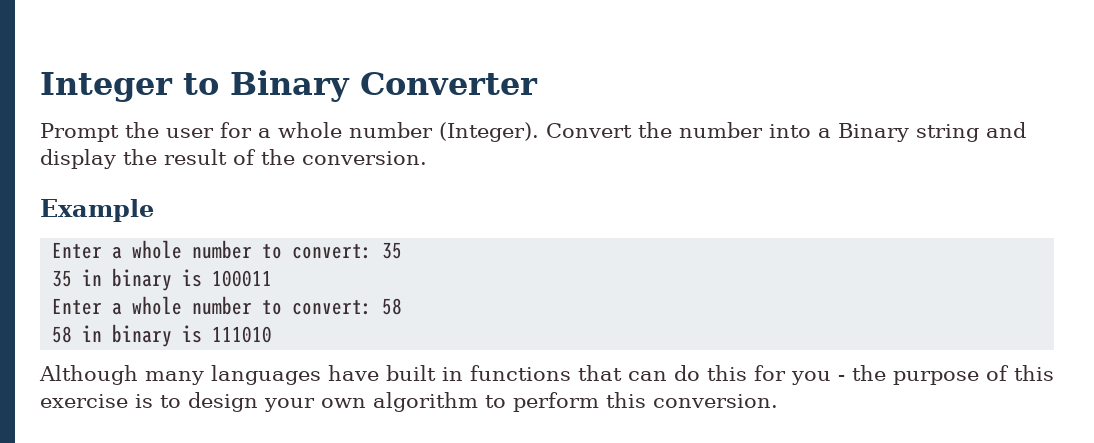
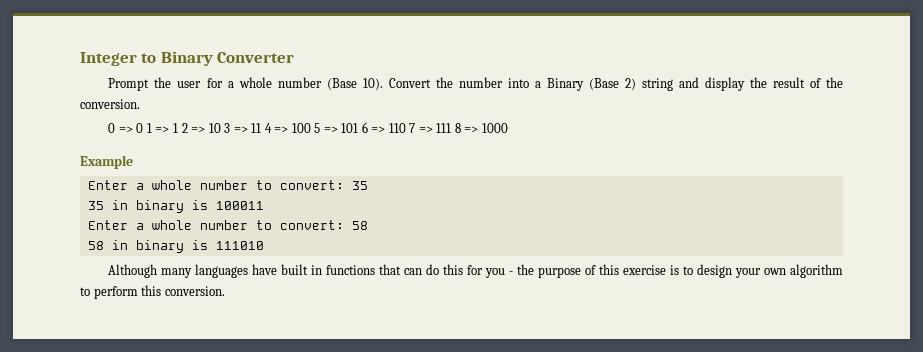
- Prompt the user for a whole number (Integer).
+ Prompt the user for a whole number (Base 10).
- Convert the number into a Binary string and display the result of the conversion.
+ Convert the number into a Binary (Base 2) string and display the result of the conversion.
+ 0 => 0 1 => 1 2 => 10 3 => 11 4 => 100 5 => 101 6 => 110 7 => 111 8 => 1000

